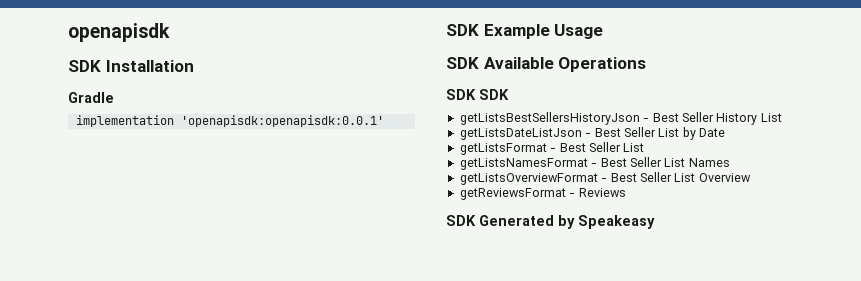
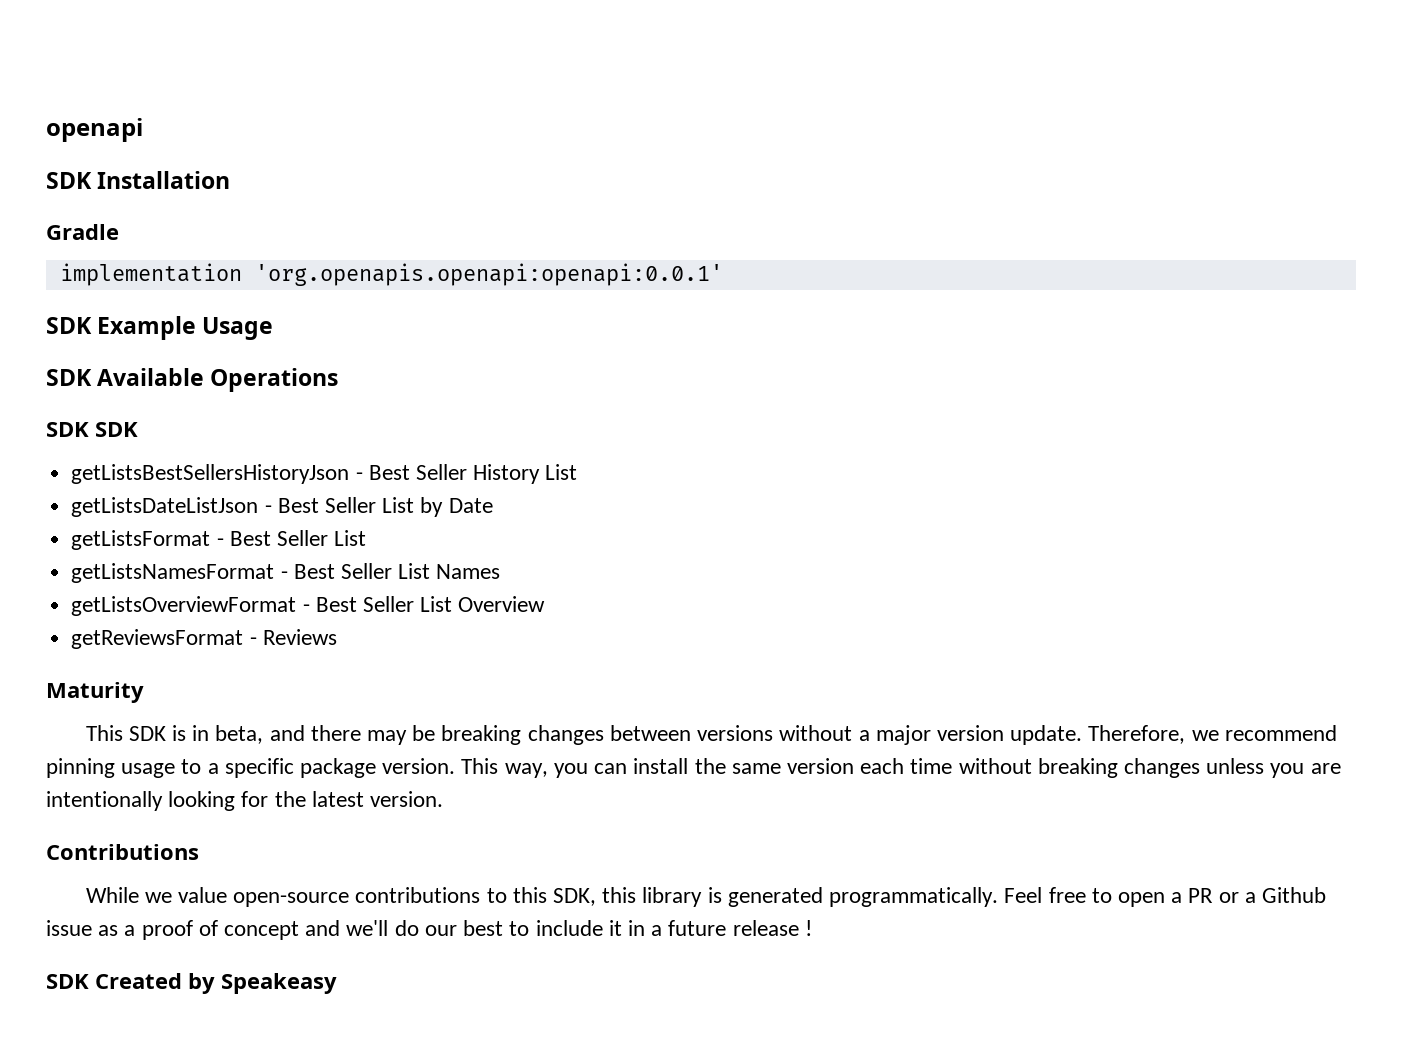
- openapisdk
+ openapi
- implementation 'openapisdk:openapisdk:0.0.1'
+ implementation 'org.openapis.openapi:openapi:0.0.1'
- SDK Generated by Speakeasy
+ Maturity
+ This SDK is in beta, and there may be breaking changes between versions without a major version update. Therefore, we recommend pinning usage to a specific package version. This way, you can install the same version each time without breaking changes unless you are intentionally looking for the latest version.
+ Contributions
+ While we value open-source contributions to this SDK, this library is generated programmatically. Feel free to open a PR or a Github issue as a proof of concept and we'll do our best to include it in a future release !
+ SDK Created by Speakeasy

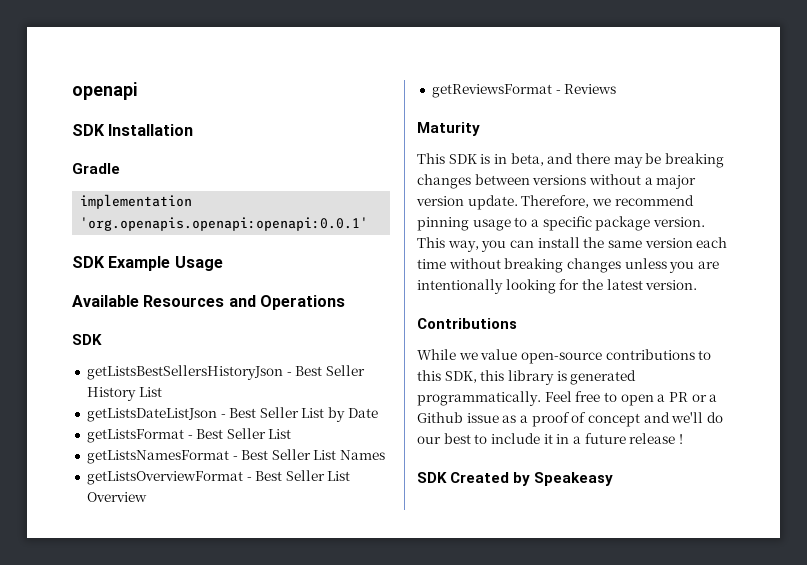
- SDK Available Operations
- SDK SDK
+ Available Resources and Operations
+ SDK

